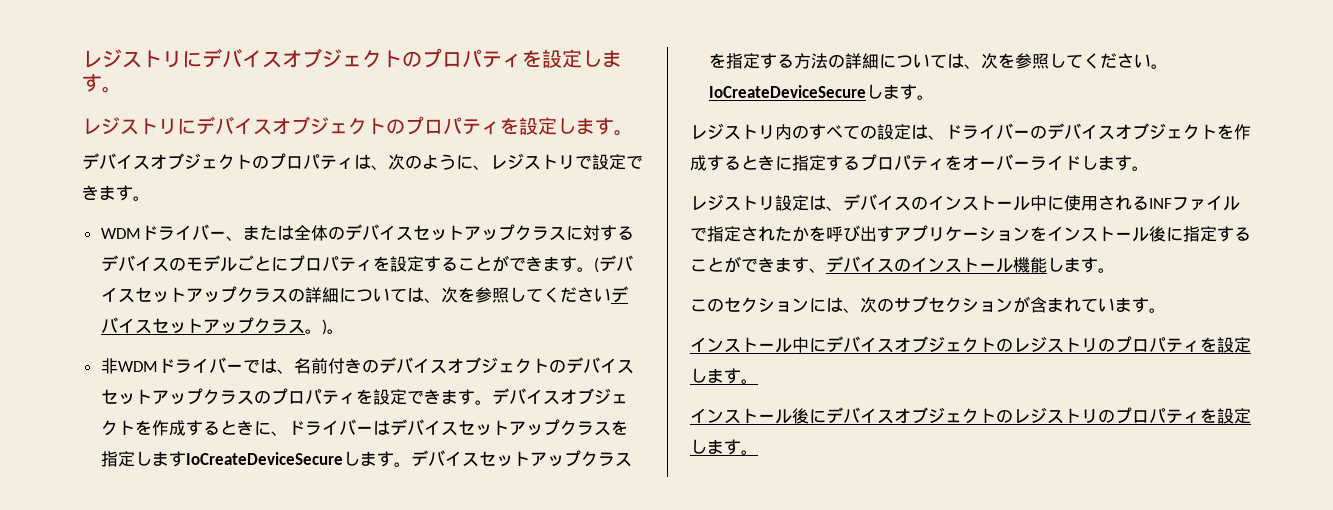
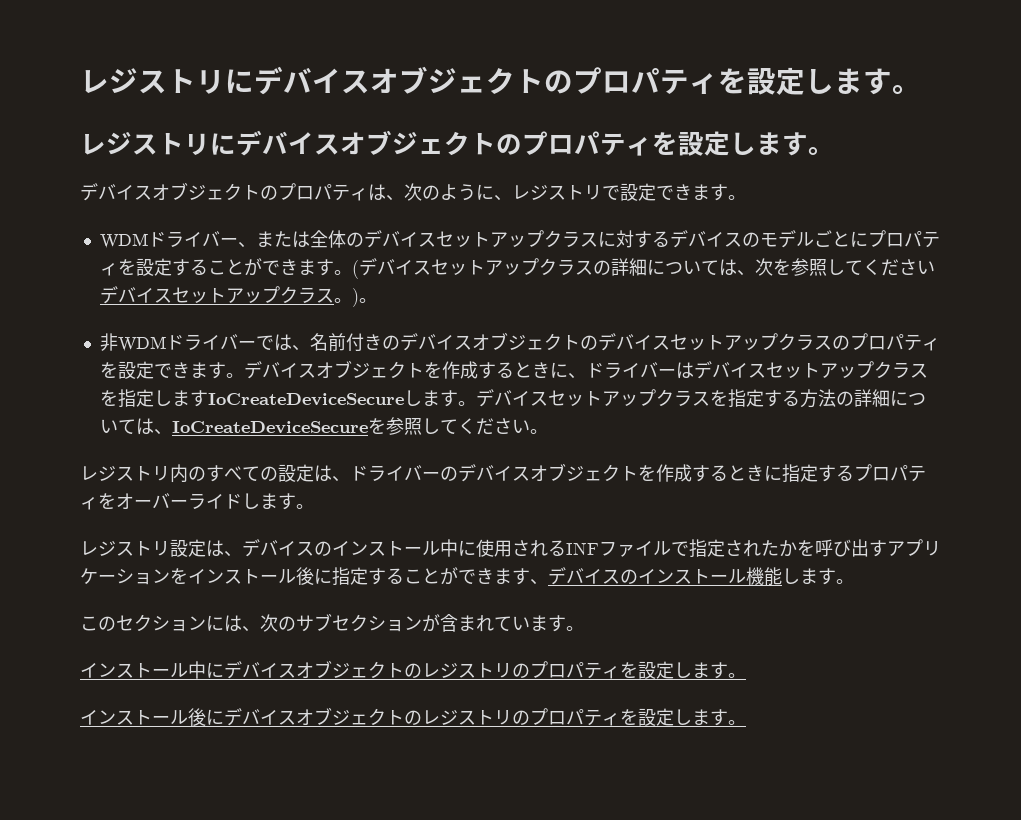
- デバイスセットアップクラスを指定する方法の詳細については、次を参照してください。IoCreateDeviceSecureします。
+ デバイスセットアップクラスを指定する方法の詳細については、IoCreateDeviceSecureを参照してください。

